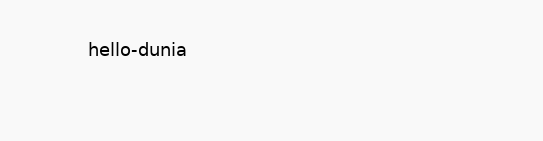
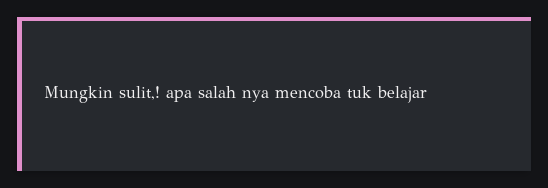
- hello-dunia
+ Mungkin sulit,! apa salah nya mencoba tuk belajar

